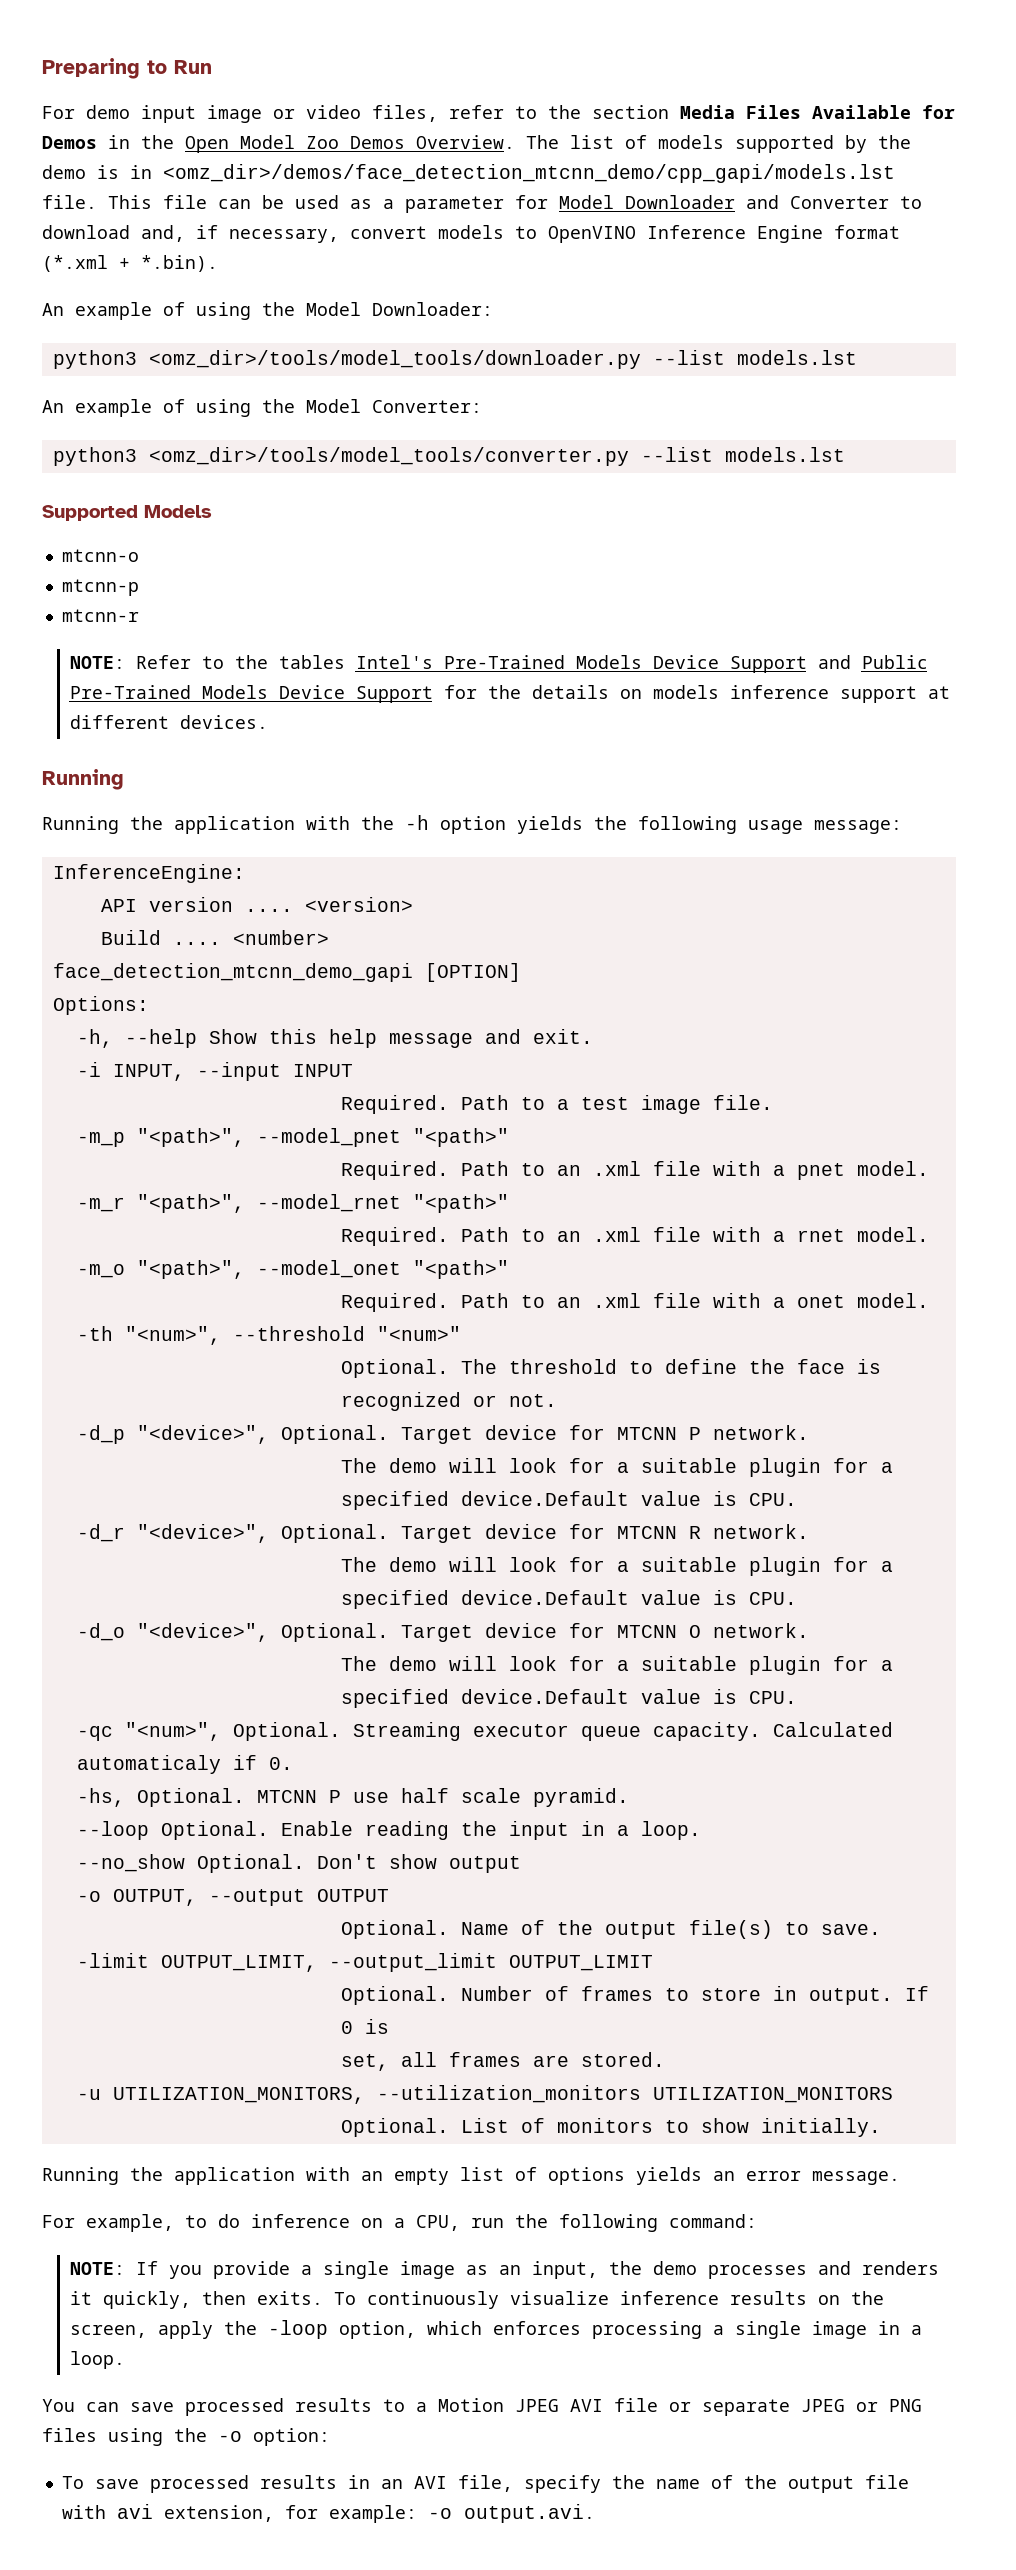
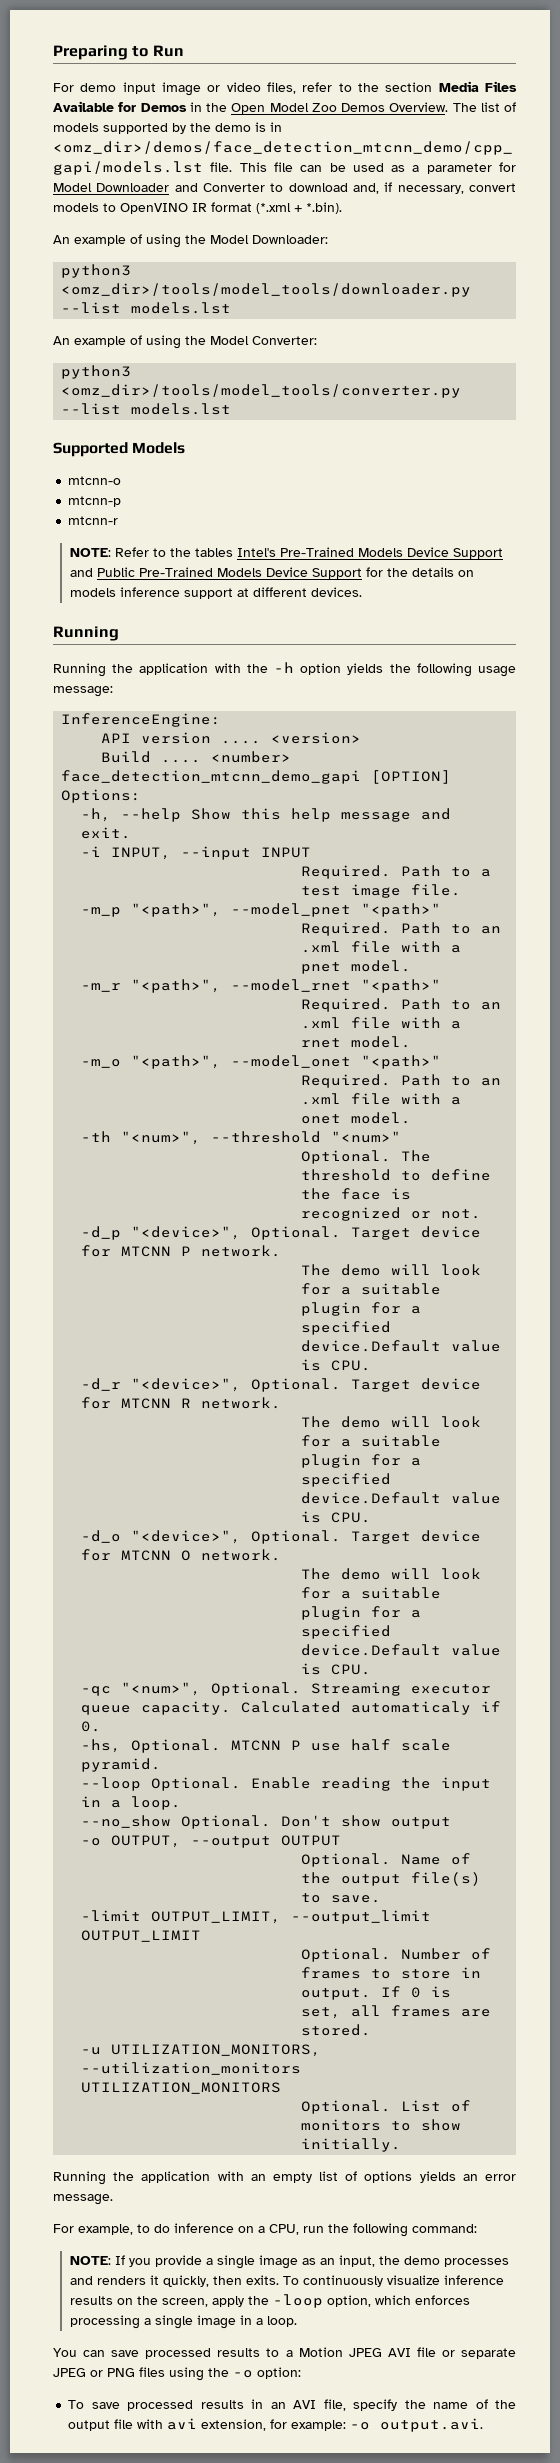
- This file can be used as a parameter for Model Downloader and Converter to download and, if necessary, convert models to OpenVINO Inference Engine format (*.xml + *.bin).
+ This file can be used as a parameter for Model Downloader and Converter to download and, if necessary, convert models to OpenVINO IR format (*.xml + *.bin).

